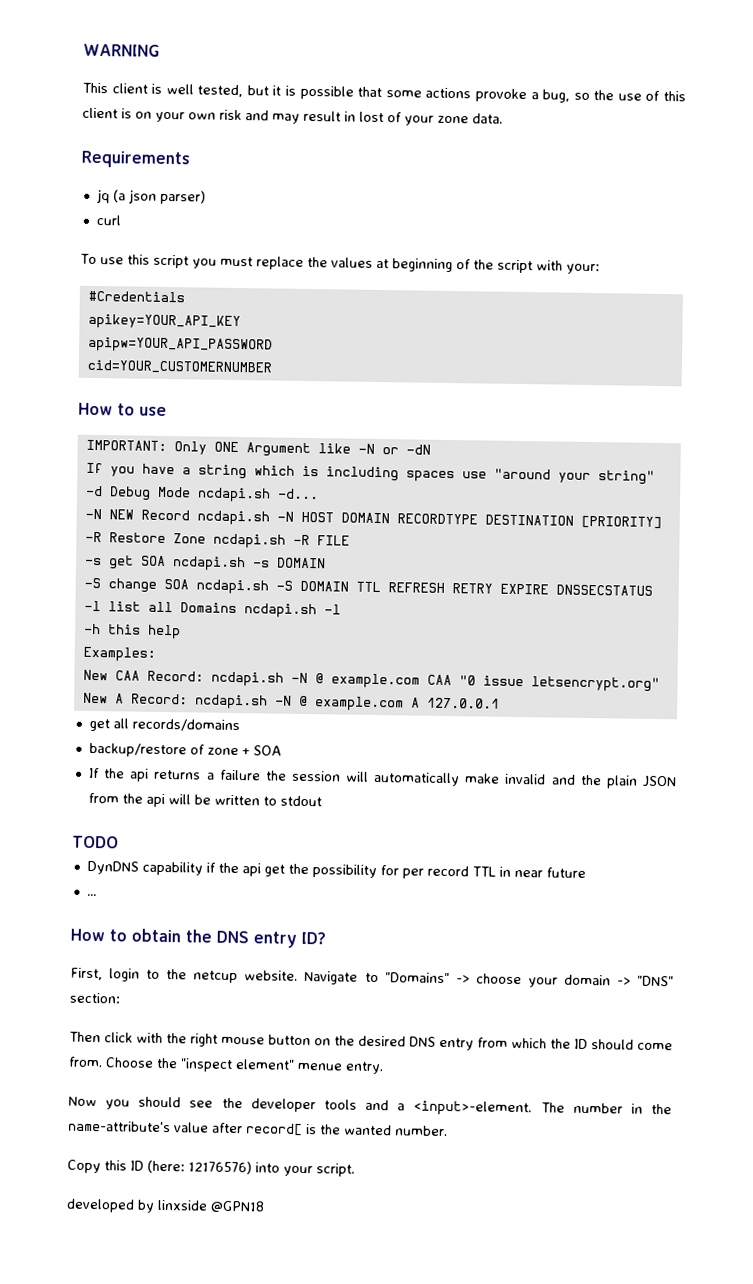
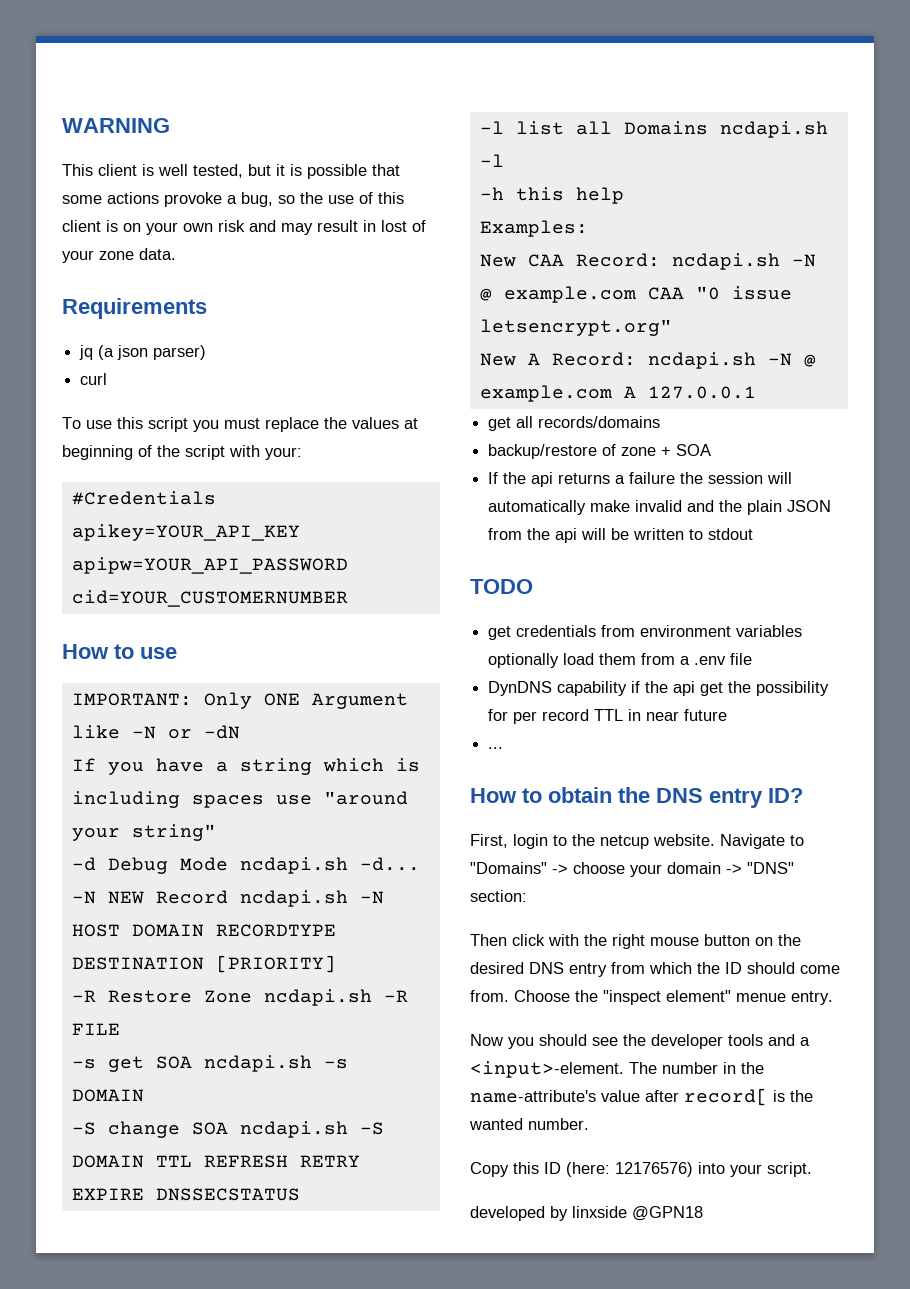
+ get credentials from environment variables optionally load them from a .env file

